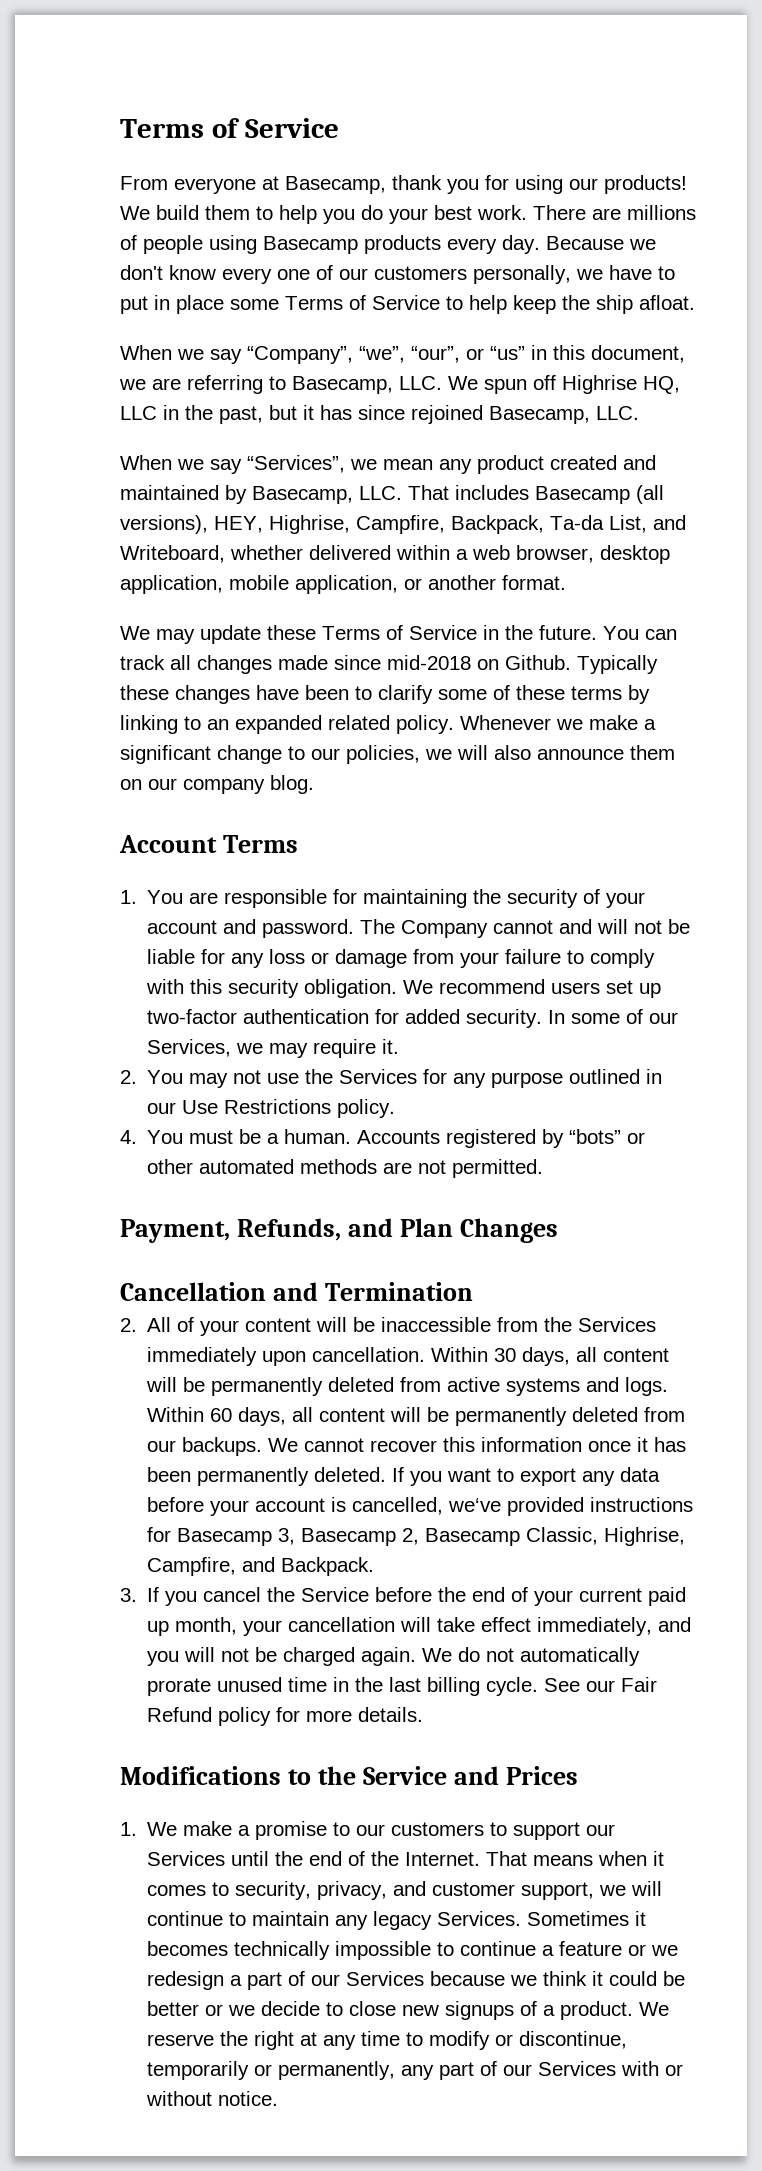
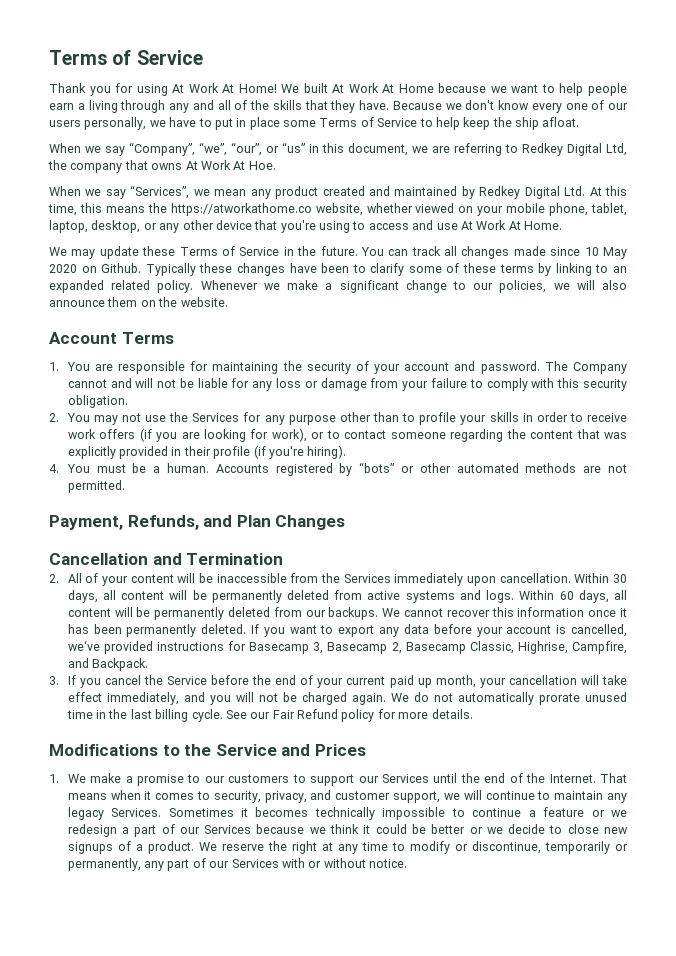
- From everyone at Basecamp, thank you for using our products! We build them to help you do your best work. There are millions of people using Basecamp products every day.
+ Thank you for using At Work At Home! We built At Work At Home because we want to help people earn a living through any and all of the skills that they have.
- Because we don't know every one of our customers personally, we have to put in place some Terms of Service to help keep the ship afloat.
+ Because we don't know every one of our users personally, we have to put in place some Terms of Service to help keep the ship afloat.
- When we say “Company”, “we”, “our”, or “us” in this document, we are referring to Basecamp, LLC. We spun off Highrise HQ, LLC in the past, but it has since rejoined Basecamp, LLC.
+ When we say “Company”, “we”, “our”, or “us” in this document, we are referring to Redkey Digital Ltd, the company that owns At Work At Hoe.
- When we say “Services”, we mean any product created and maintained by Basecamp, LLC. That includes Basecamp (all versions), HEY, Highrise, Campfire, Backpack, Ta-da List, and Writeboard, whether delivered within a web browser, desktop application, mobile application, or another format.
+ When we say “Services”, we mean any product created and maintained by Redkey Digital Ltd. At this time, this means the https://atworkathome.co website, whether viewed on your mobile phone, tablet, laptop, desktop, or any other device that you're using to access and use At Work At Home.
- You can track all changes made since mid-2018 on Github.
+ You can track all changes made since 10 May 2020 on Github.
- Whenever we make a significant change to our policies, we will also announce them on our company blog.
+ Whenever we make a significant change to our policies, we will also announce them on the website.
- We recommend users set up two-factor authentication for added security. In some of our Services, we may require it.
- 2. You may not use the Services for any purpose outlined in our Use Restrictions policy.
+ 2. You may not use the Services for any purpose other than to profile your skills in order to receive work offers (if you are looking for work), or to contact someone regarding the content that was explicitly provided in their profile (if you're hiring).

